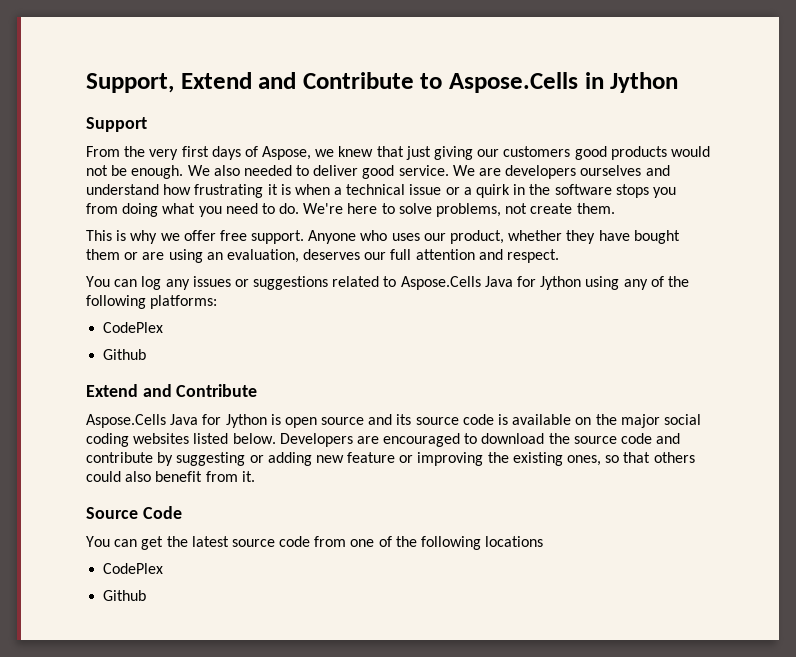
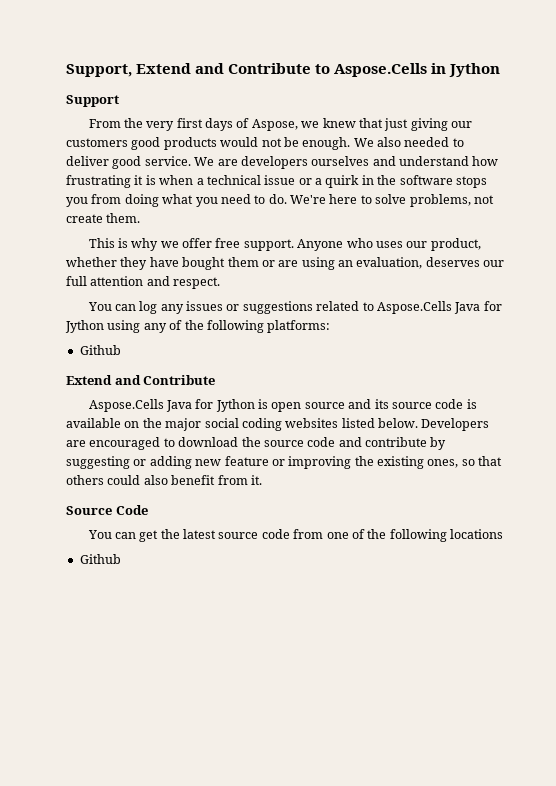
  You can log any issues or suggestions related to Aspose.Cells Java for Jython using any of the following platforms:
- CodePlex
  You can get the latest source code from one of the following locations
- CodePlex

